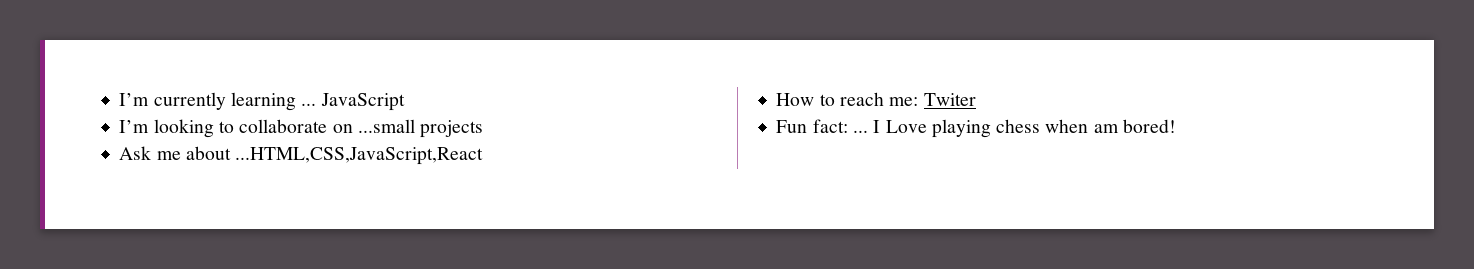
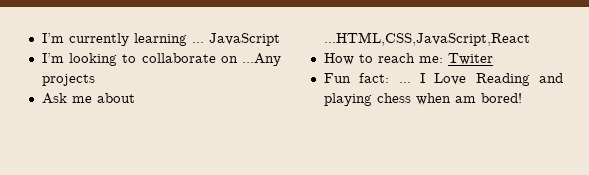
- I’m looking to collaborate on ...small projects
+ I’m looking to collaborate on ...Any projects
- I Love playing chess when am bored!
+ I Love Reading and playing chess when am bored!

